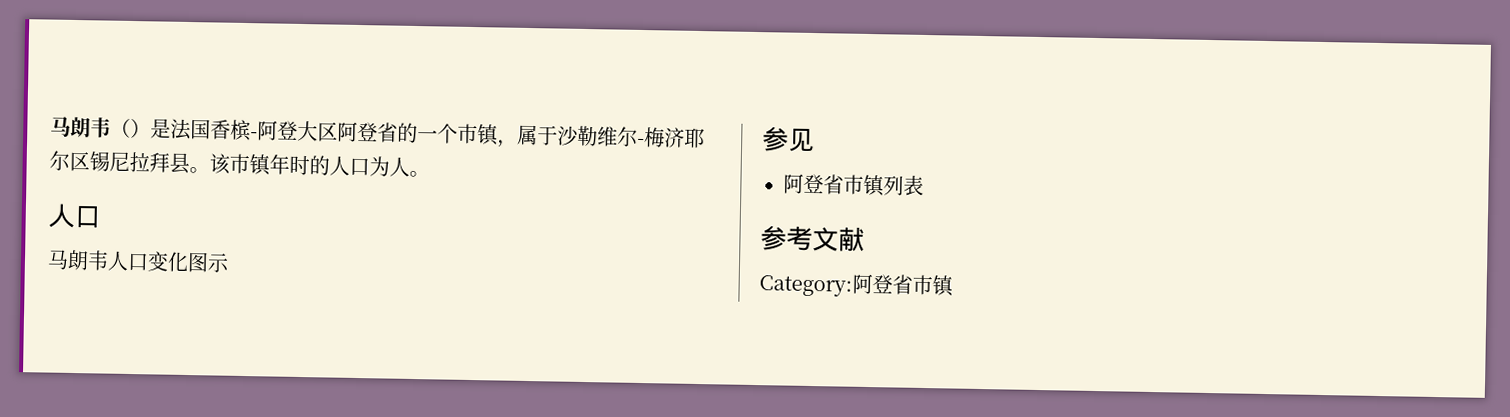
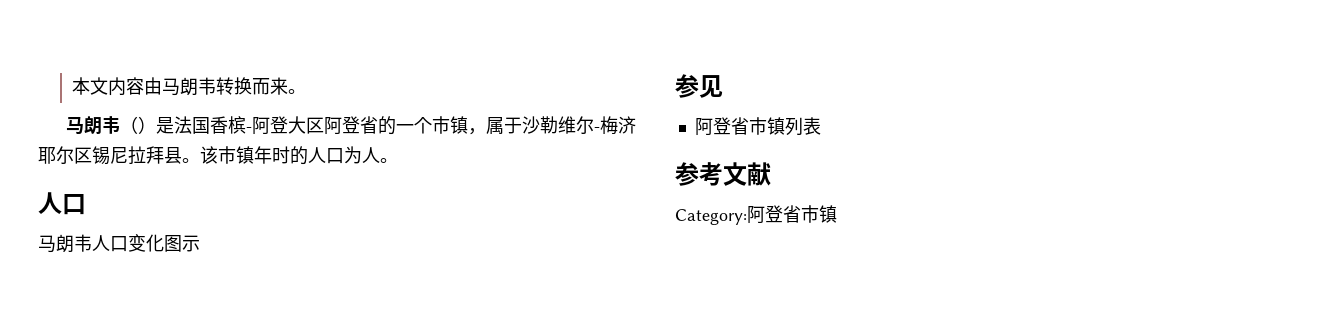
+ 本文内容由马朗韦转换而来。

